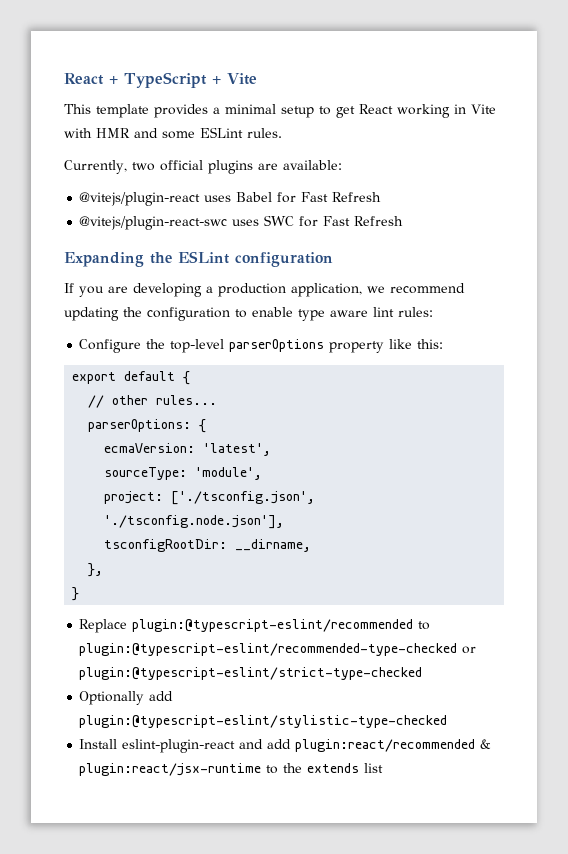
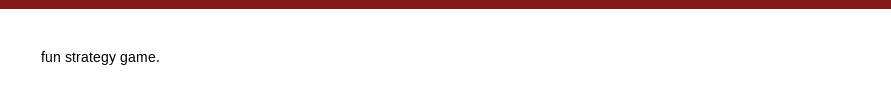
- React + TypeScript + Vite
- This template provides a minimal setup to get React working in Vite with HMR and some ESLint rules.
- Currently, two official plugins are available:
- @vitejs/plugin-react uses Babel for Fast Refresh
- @vitejs/plugin-react-swc uses SWC for Fast Refresh
- Expanding the ESLint configuration
- If you are developing a production application, we recommend updating the configuration to enable type aware lint rules:
- Configure the top-level parserOptions property like this:
- export default {
- // other rules...
- parserOptions: {
- ecmaVersion: 'latest',
- sourceType: 'module',
- project: ['./tsconfig.json', './tsconfig.node.json'],
- tsconfigRootDir: __dirname,
- },
- }
- Replace plugin:@typescript-eslint/recommended to plugin:@typescript-eslint/recommended-type-checked or plugin:@typescript-eslint/strict-type-checked
- Optionally add plugin:@typescript-eslint/stylistic-type-checked
- Install eslint-plugin-react and add plugin:react/recommended & plugin:react/jsx-runtime to the extends list
+ fun strategy game.

